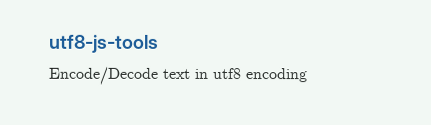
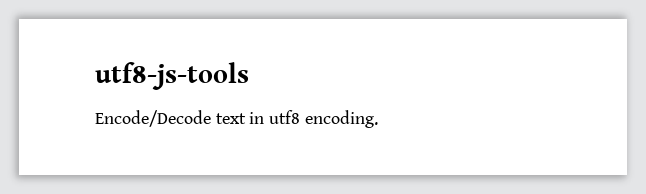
- Encode/Decode text in utf8 encoding
+ Encode/Decode text in utf8 encoding.

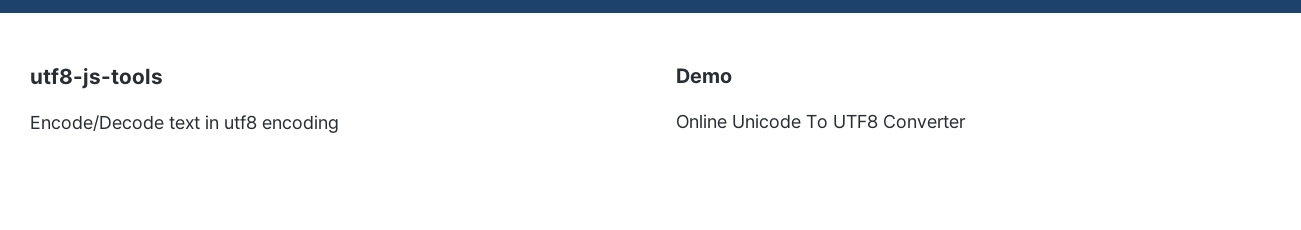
- Encode/Decode text in utf8 encoding.
+ Encode/Decode text in utf8 encoding
+ Demo
+ Online Unicode To UTF8 Converter

